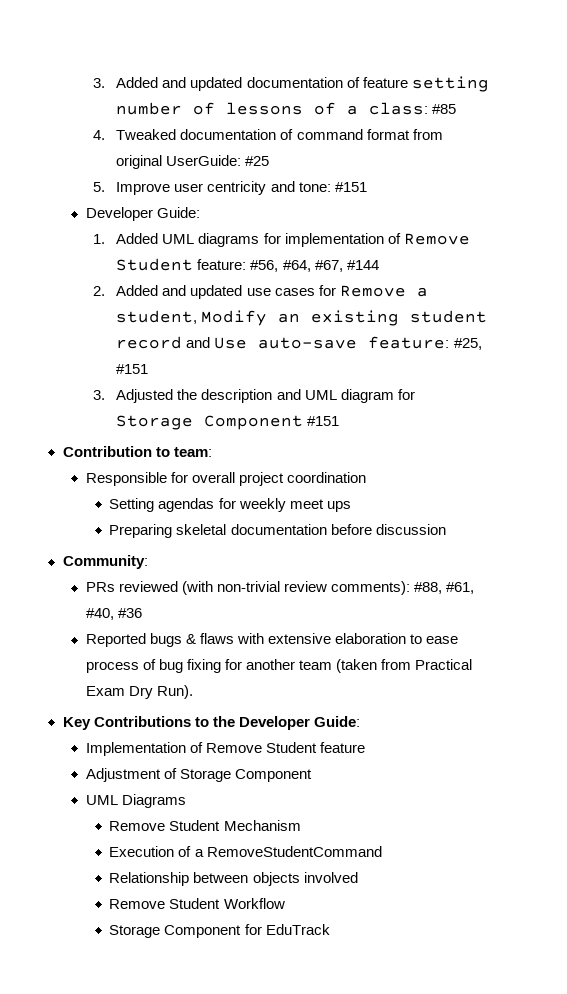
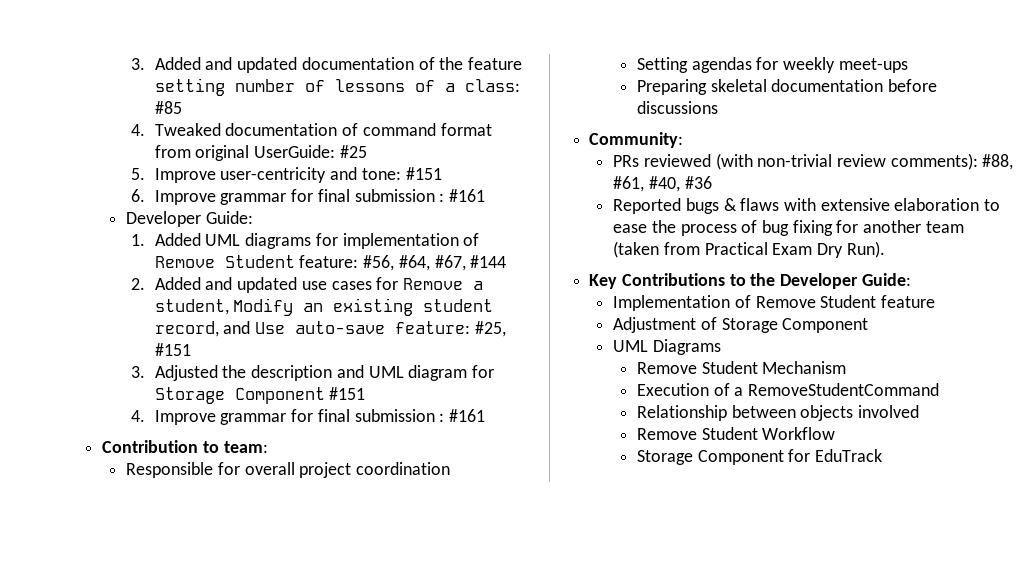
- 3. Added and updated documentation of feature setting number of lessons of a class: #85
+ 3. Added and updated documentation of the feature setting number of lessons of a class: #85
- 5. Improve user centricity and tone: #151
+ 5. Improve user-centricity and tone: #151
+ 6. Improve grammar for final submission : #161
- 2. Added and updated use cases for Remove a student, Modify an existing student record and Use auto-save feature: #25, #151
+ 2. Added and updated use cases for Remove a student, Modify an existing student record, and Use auto-save feature: #25, #151
+ 4. Improve grammar for final submission : #161
- Setting agendas for weekly meet ups
+ Setting agendas for weekly meet-ups
- Preparing skeletal documentation before discussion
+ Preparing skeletal documentation before discussions
- Reported bugs & flaws with extensive elaboration to ease process of bug fixing for another team (taken from Practical Exam Dry Run).
+ Reported bugs & flaws with extensive elaboration to ease the process of bug fixing for another team (taken from Practical Exam Dry Run).

